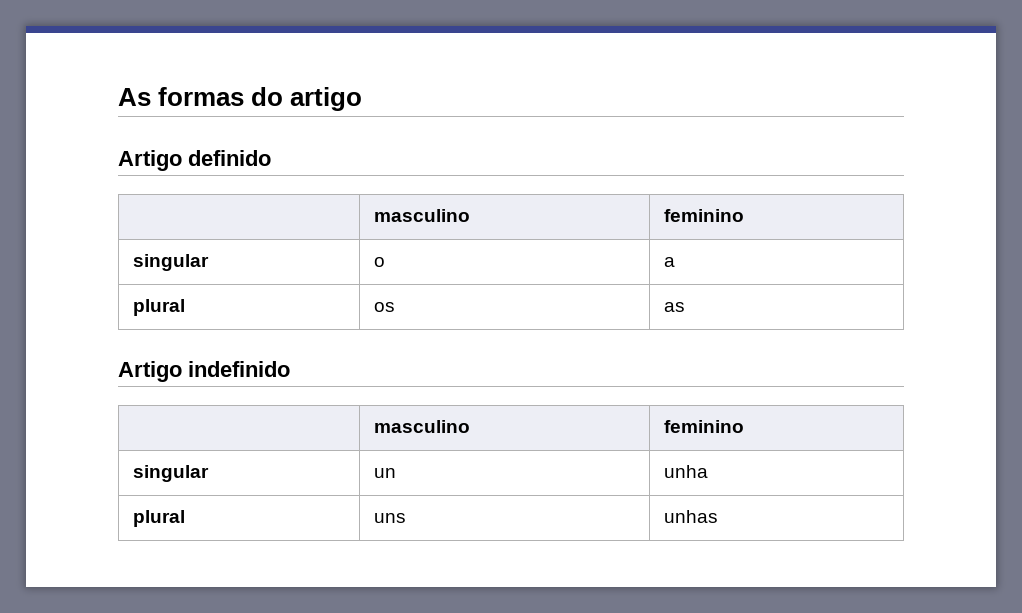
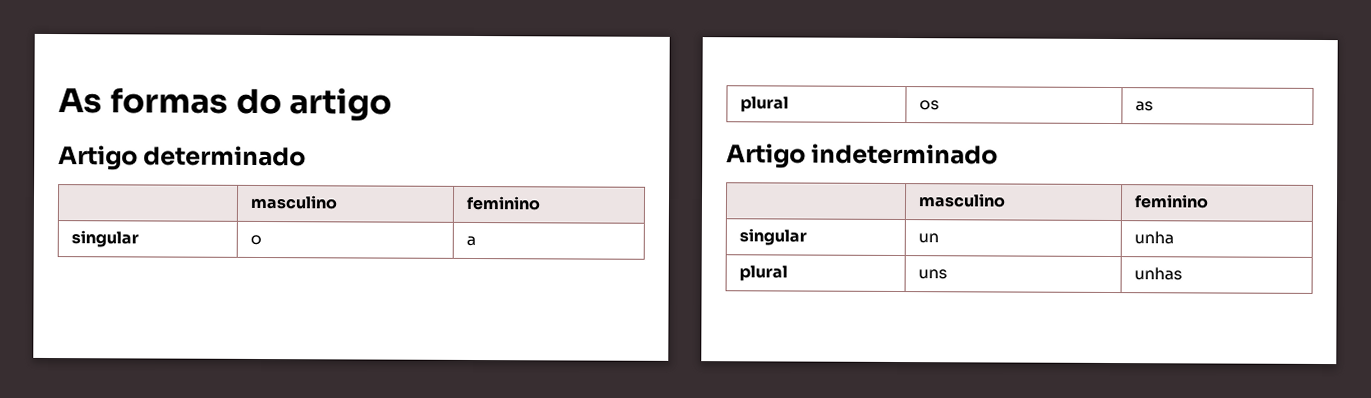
- Artigo definido
+ Artigo determinado
- Artigo indefinido
+ Artigo indeterminado

